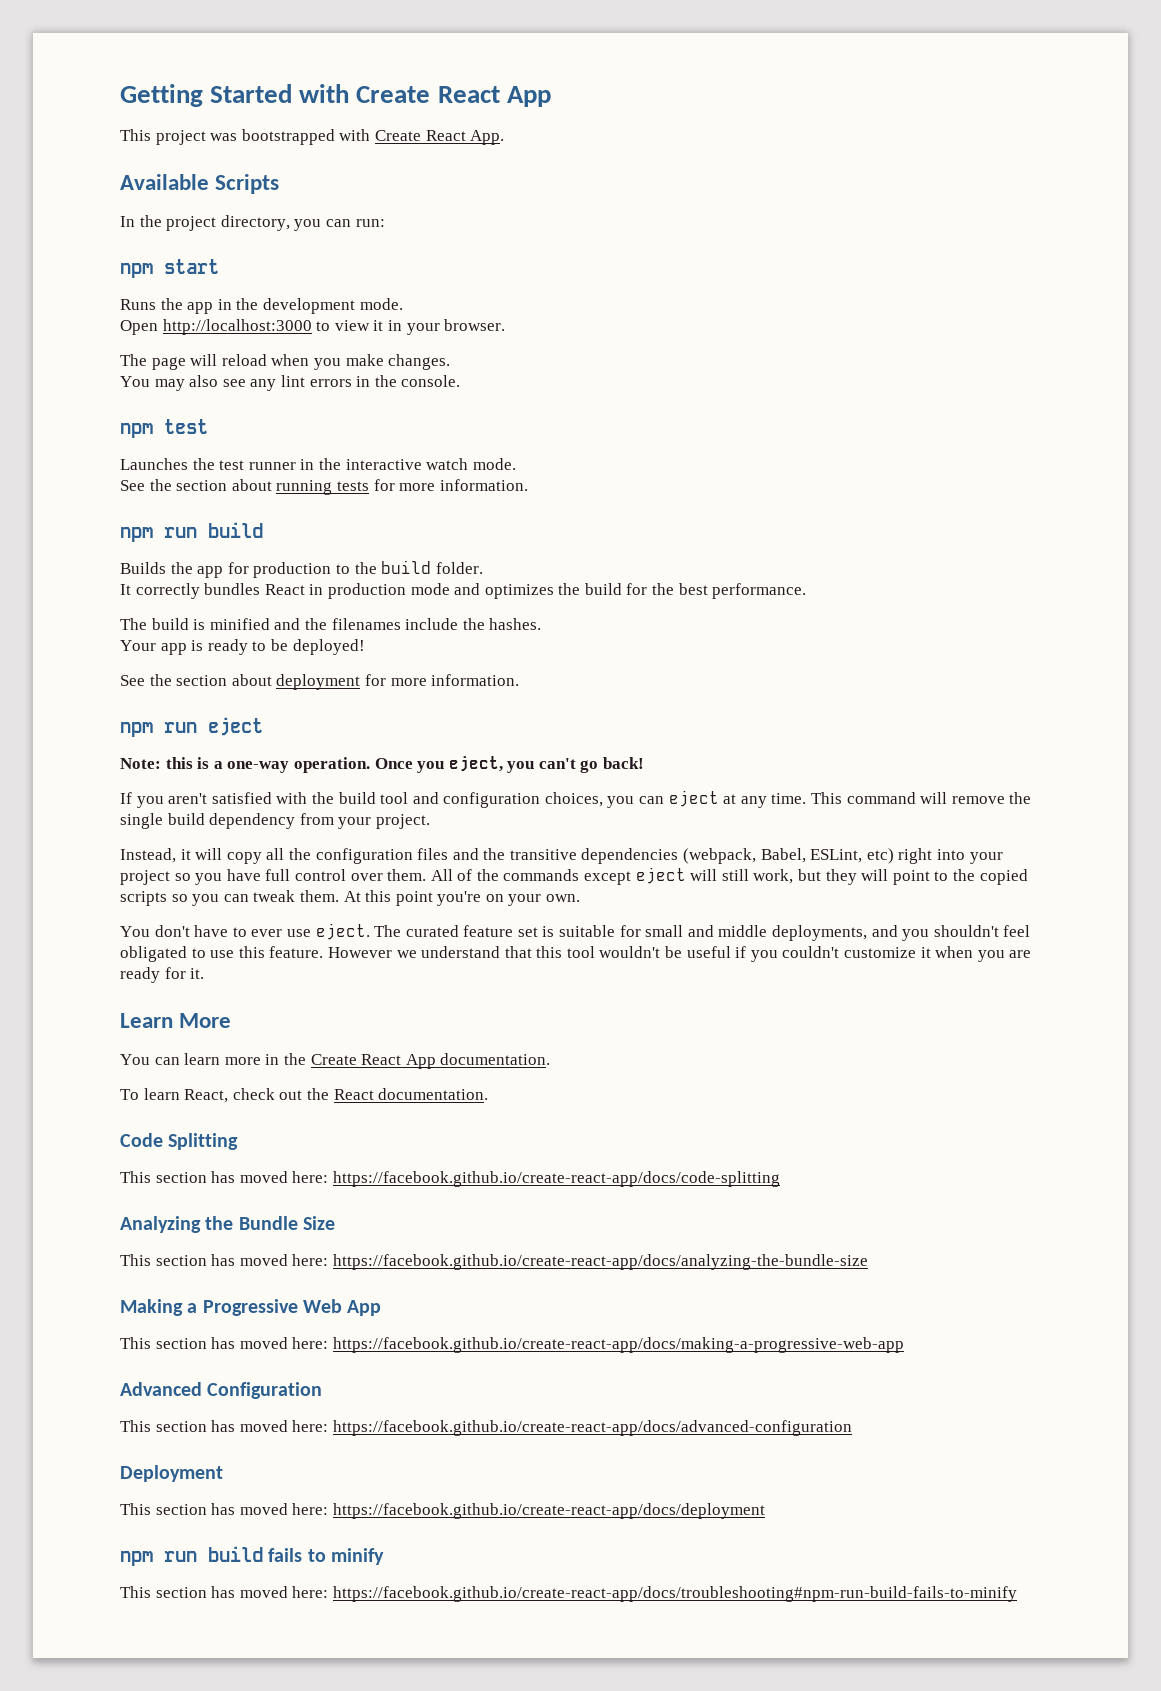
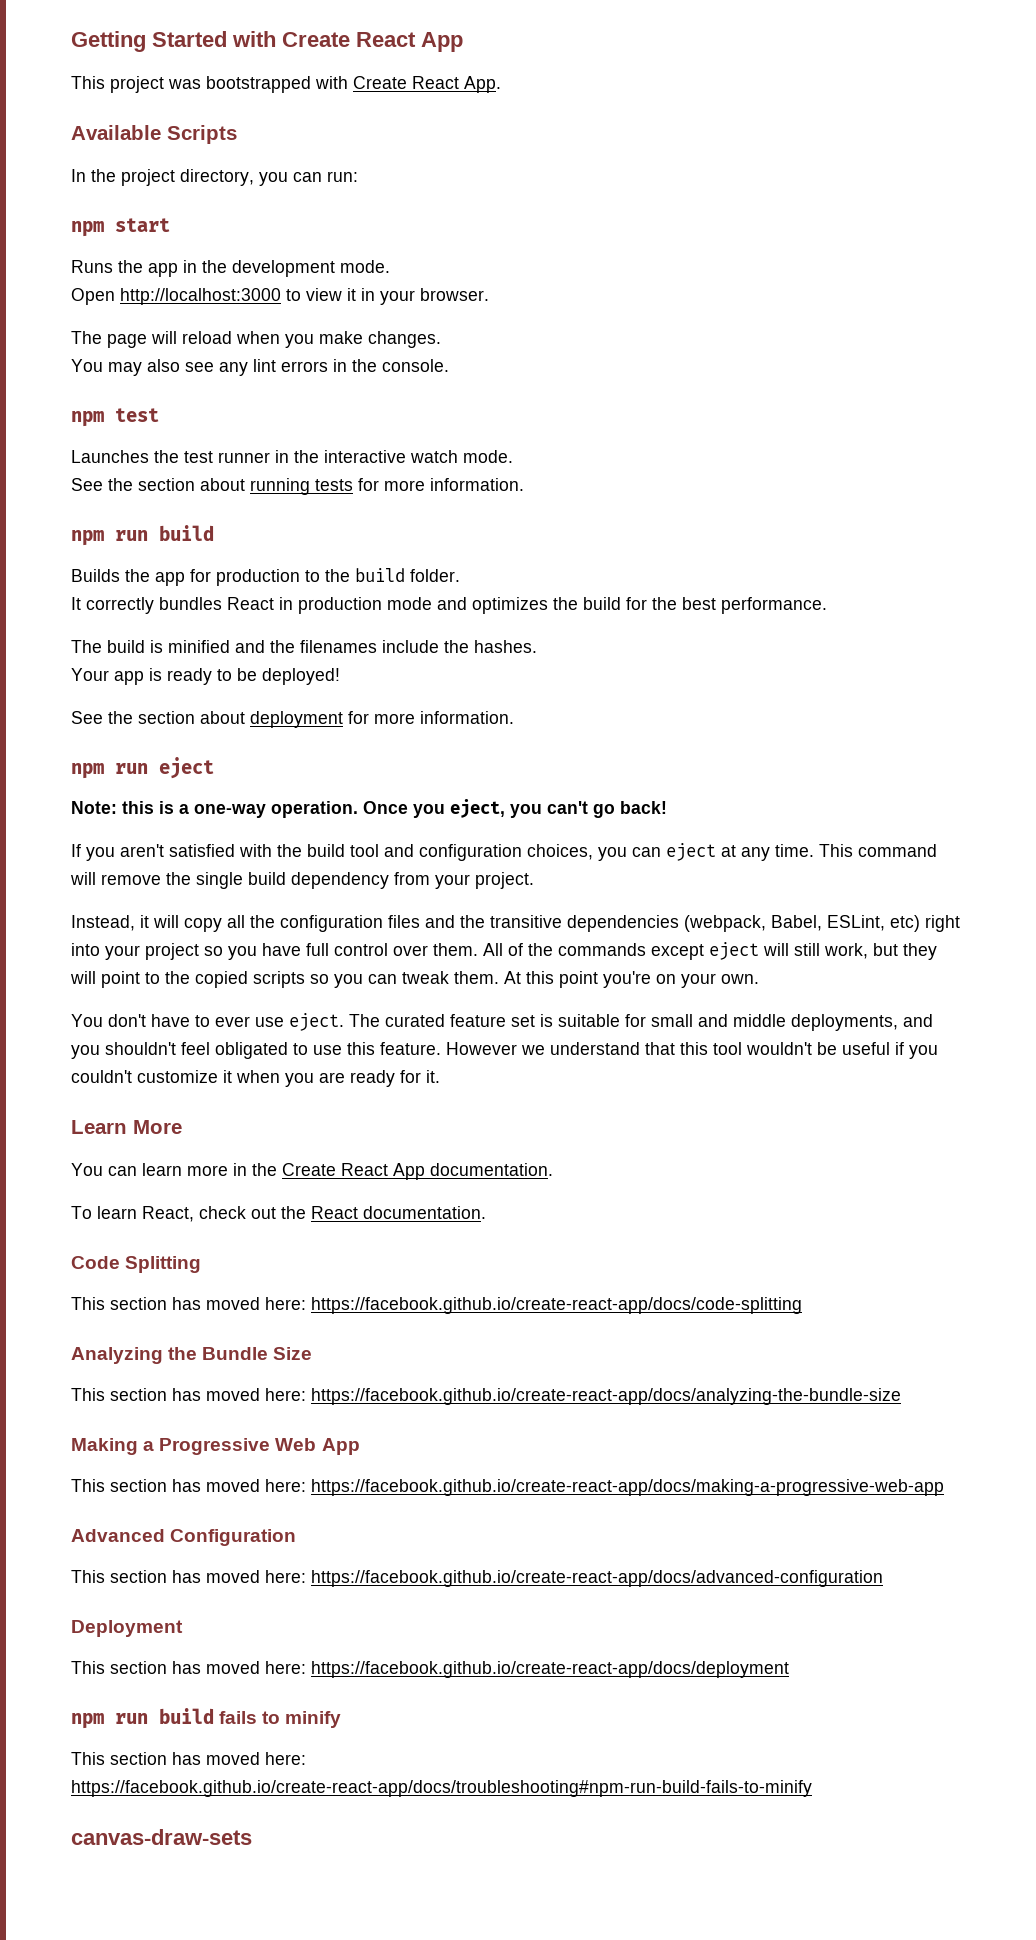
+ canvas-draw-sets

